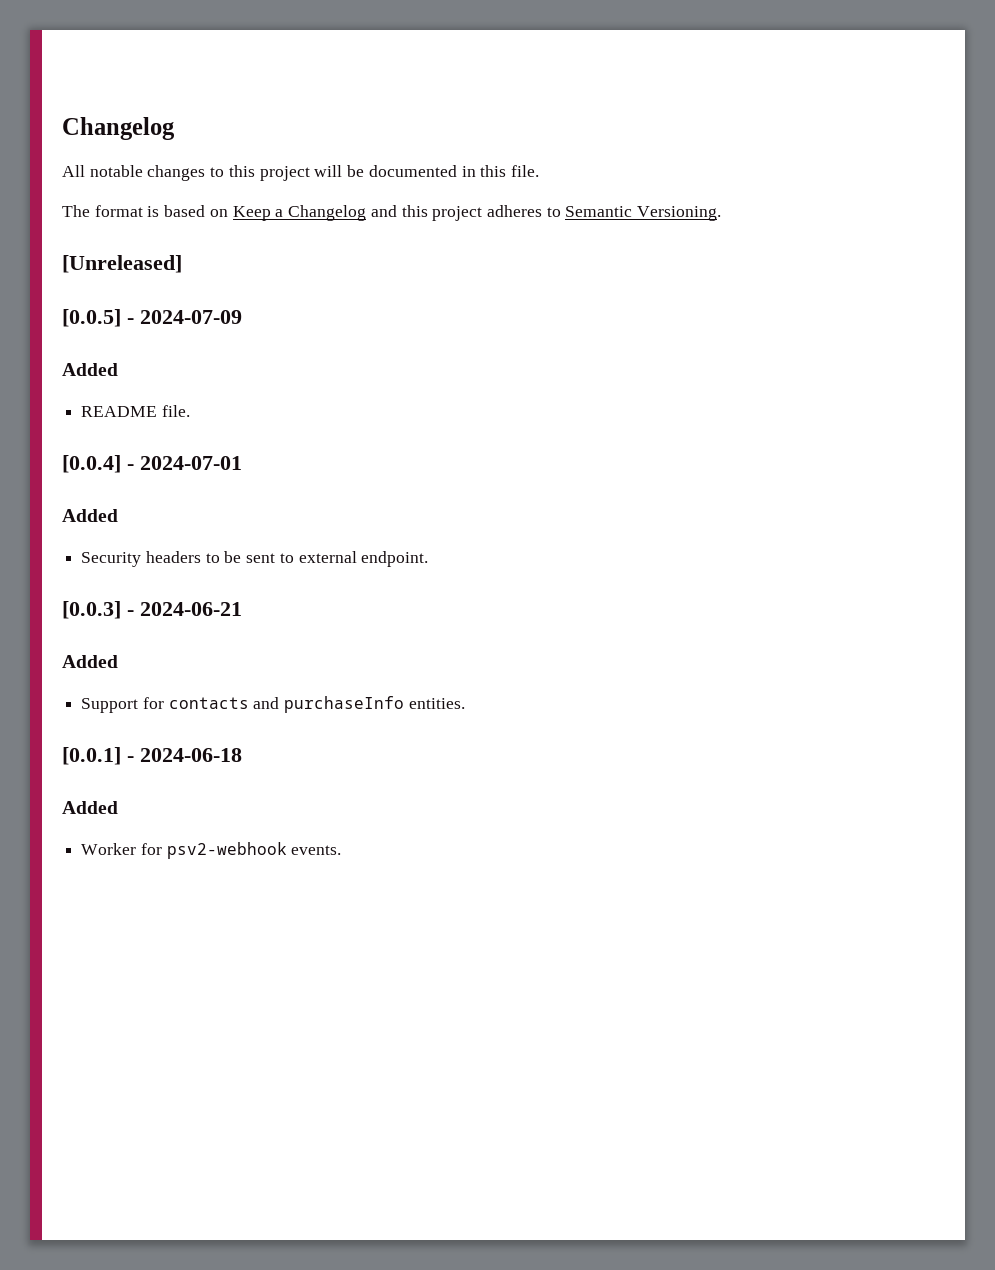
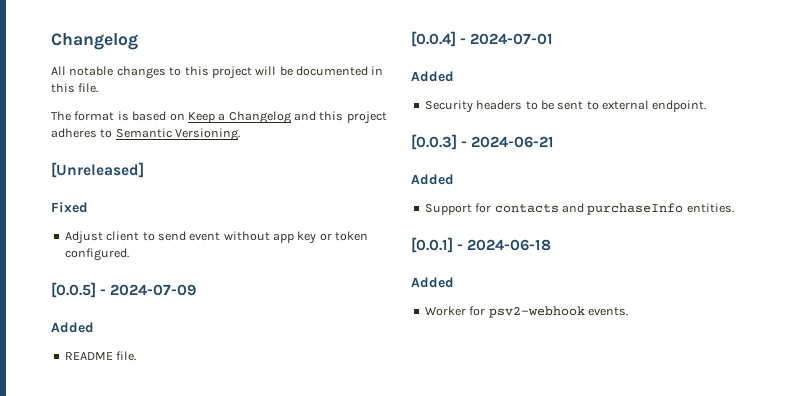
+ Fixed
+ Adjust client to send event without app key or token configured.

